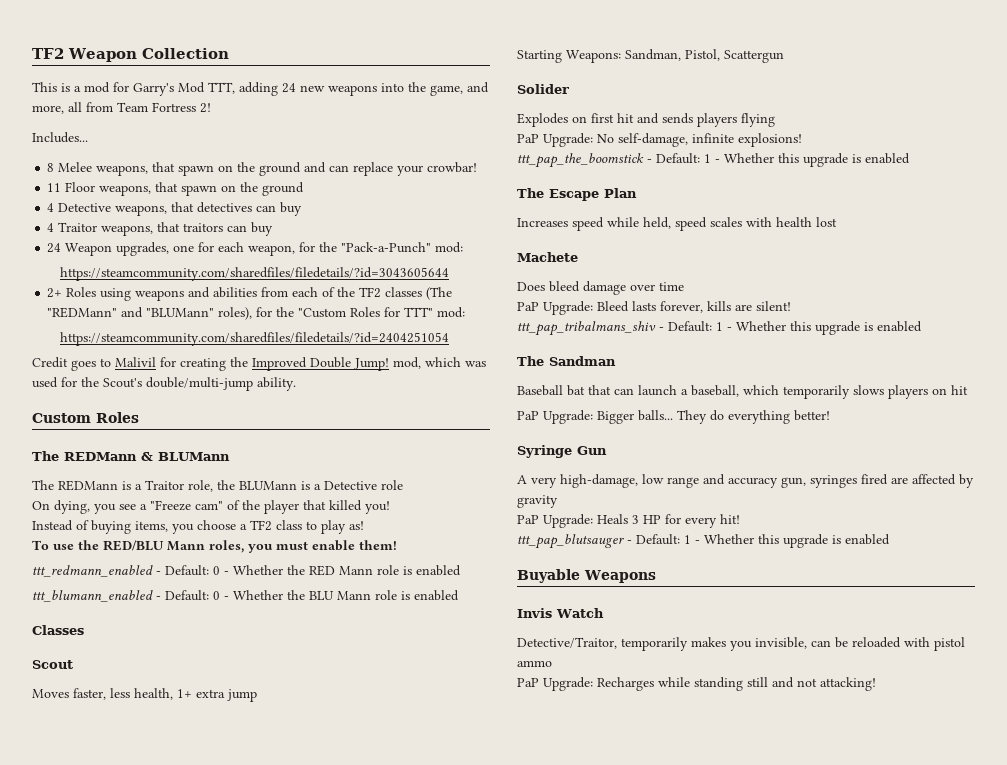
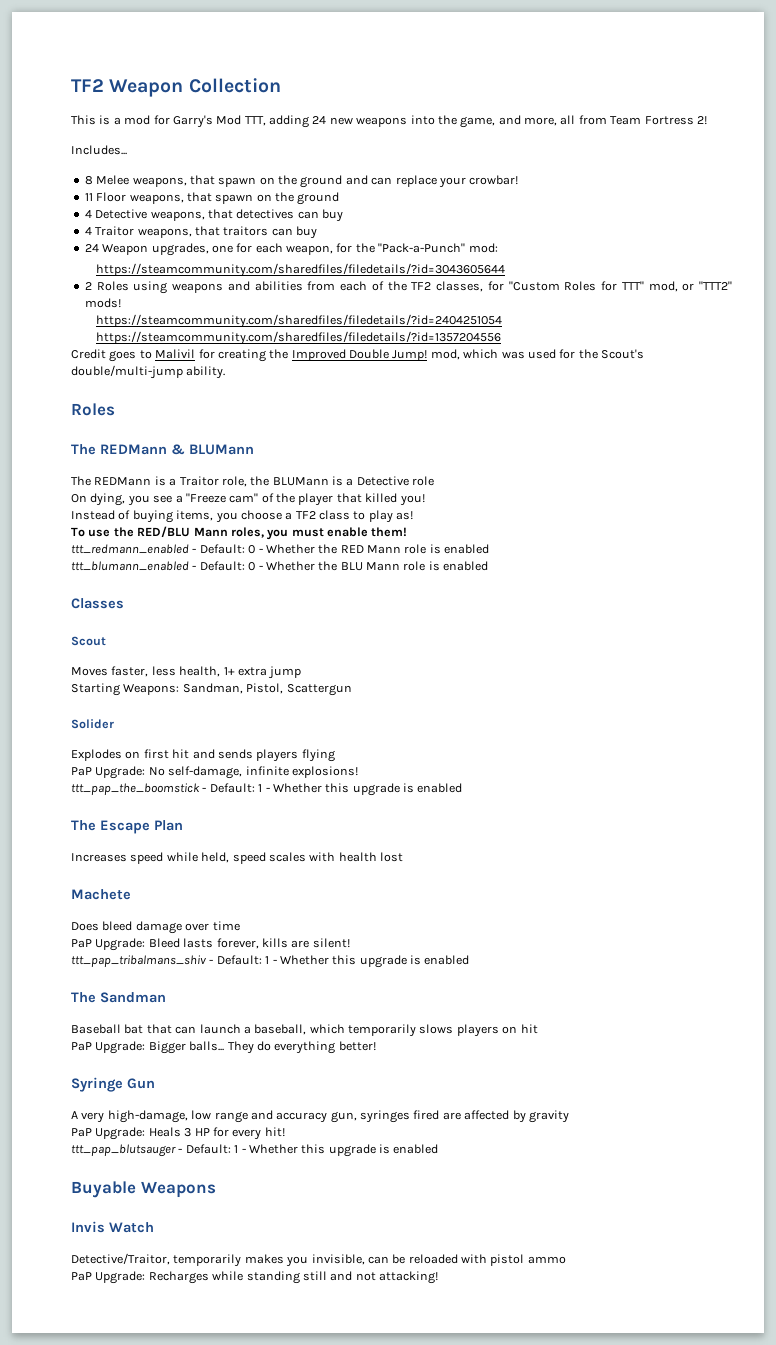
- 2+ Roles using weapons and abilities from each of the TF2 classes (The "REDMann" and "BLUMann" roles), for the "Custom Roles for TTT" mod:
+ 2 Roles using weapons and abilities from each of the TF2 classes, for "Custom Roles for TTT" mod, or "TTT2" mods!
- https://steamcommunity.com/sharedfiles/filedetails/?id=2404251054
+ https://steamcommunity.com/sharedfiles/filedetails/?id=2404251054 https://steamcommunity.com/sharedfiles/filedetails/?id=1357204556
  Credit goes to Malivil for creating the Improved Double Jump! mod, which was used for the Scout's double/multi-jump ability.
- Custom Roles
+ Roles

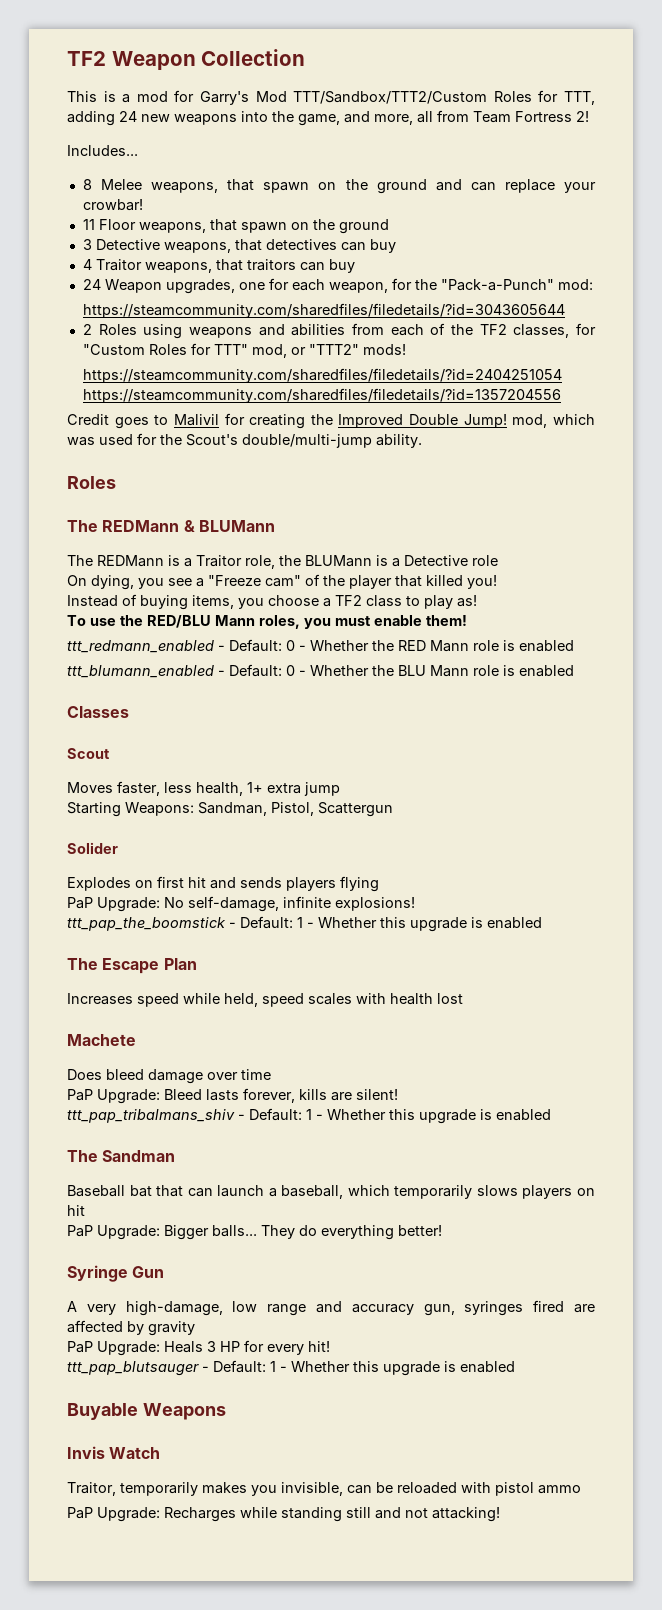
- This is a mod for Garry's Mod TTT, adding 24 new weapons into the game, and more, all from Team Fortress 2!
+ This is a mod for Garry's Mod TTT/Sandbox/TTT2/Custom Roles for TTT, adding 24 new weapons into the game, and more, all from Team Fortress 2!
- 4 Detective weapons, that detectives can buy
+ 3 Detective weapons, that detectives can buy
- Detective/Traitor, temporarily makes you invisible, can be reloaded with pistol ammo
+ Traitor, temporarily makes you invisible, can be reloaded with pistol ammo

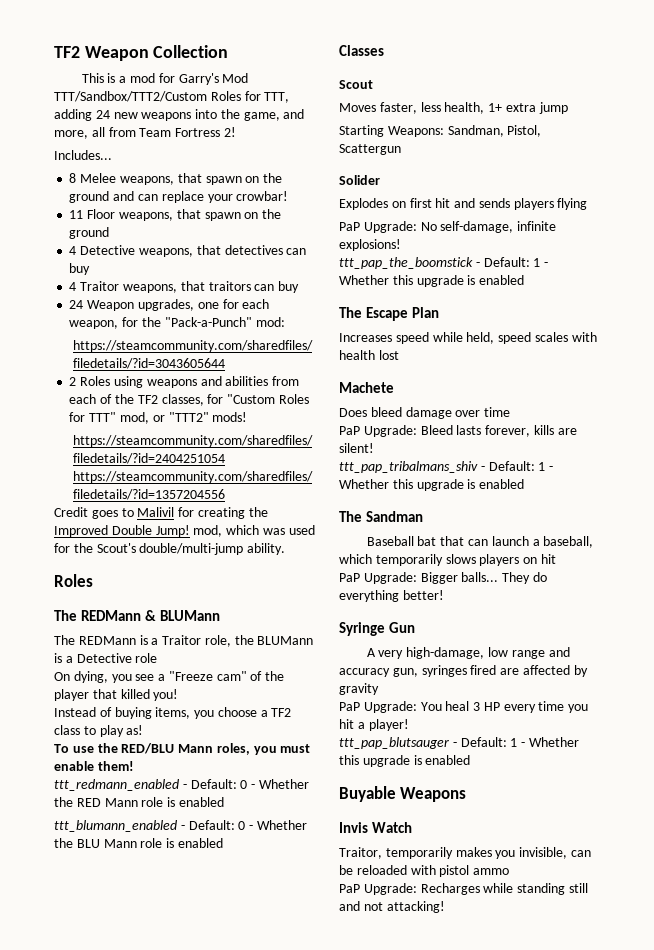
- 3 Detective weapons, that detectives can buy
+ 4 Detective weapons, that detectives can buy
- PaP Upgrade: Heals 3 HP for every hit!
+ PaP Upgrade: You heal 3 HP every time you hit a player!

